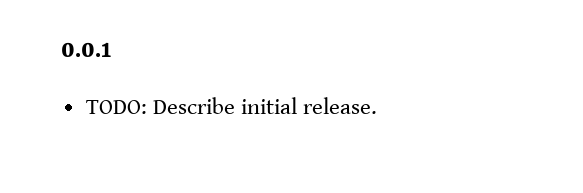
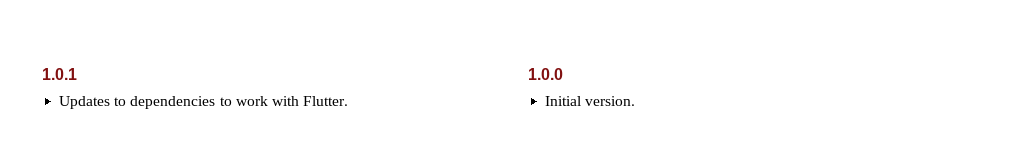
- 0.0.1
- TODO: Describe initial release.
+ 1.0.1
+ Updates to dependencies to work with Flutter.
+ 1.0.0
+ Initial version.

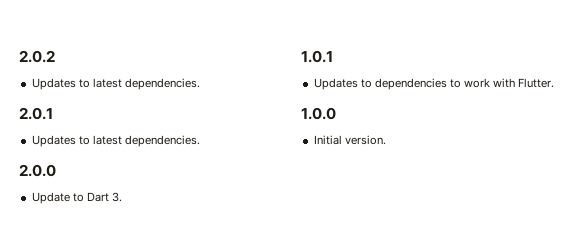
+ 2.0.2
+ Updates to latest dependencies.
+ 2.0.1
+ Updates to latest dependencies.
+ 2.0.0
+ Update to Dart 3.

